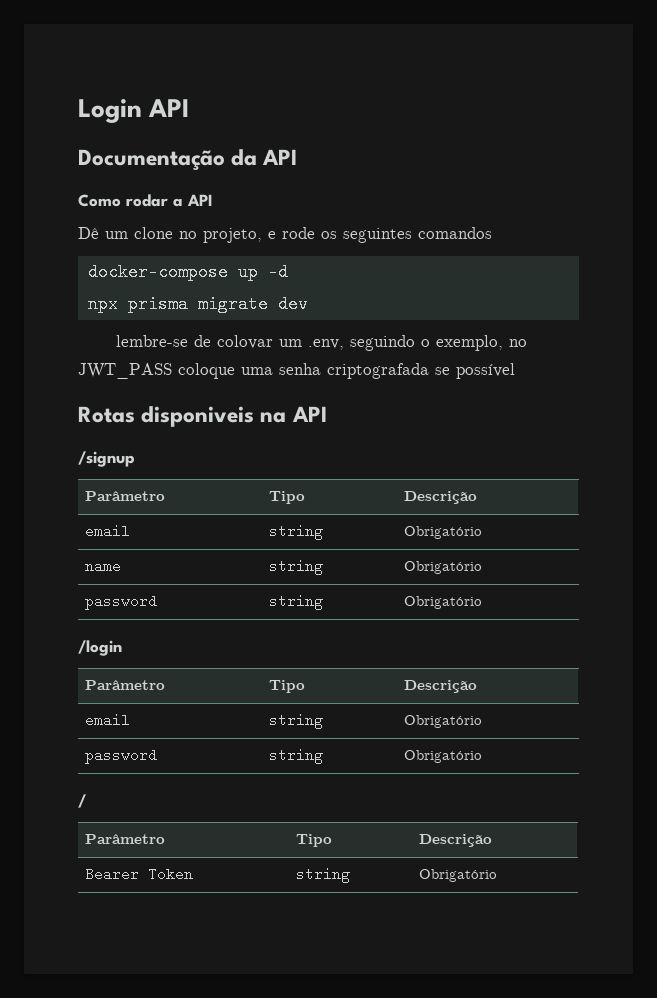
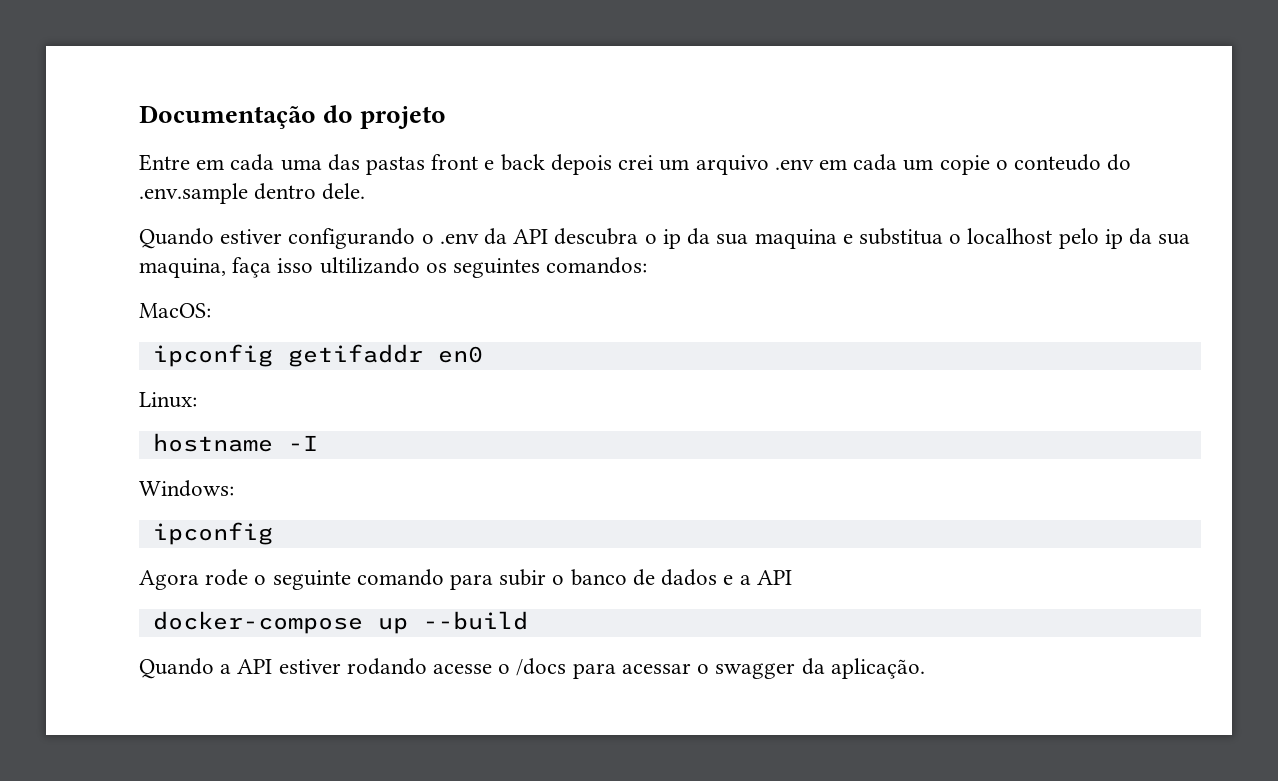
- Login API
- Documentação da API
- Como rodar a API
- Dê um clone no projeto, e rode os seguintes comandos
- docker-compose up -d
- npx prisma migrate dev
- lembre-se de colovar um .env, seguindo o exemplo, no JWT_PASS coloque uma senha criptografada se possível
- Rotas disponiveis na API
- /signup
- Parâmetro | Tipo | Descrição
- email | string | Obrigatório
- name | string | Obrigatório
- password | string | Obrigatório
- /login
- Parâmetro | Tipo | Descrição
- email | string | Obrigatório
- password | string | Obrigatório
- /
- Parâmetro | Tipo | Descrição
- Bearer Token | string | Obrigatório
+ Documentação do projeto
+ Entre em cada uma das pastas front e back depois crei um arquivo .env em cada um copie o conteudo do .env.sample dentro dele.
+ Quando estiver configurando o .env da API descubra o ip da sua maquina e substitua o localhost pelo ip da sua maquina, faça isso ultilizando os seguintes comandos:
+ MacOS:
+ ipconfig getifaddr en0
+ Linux:
+ hostname -I
+ Windows:
+ ipconfig
+ Agora rode o seguinte comando para subir o banco de dados e a API
+ docker-compose up --build
+ Quando a API estiver rodando acesse o /docs para acessar o swagger da aplicação.

